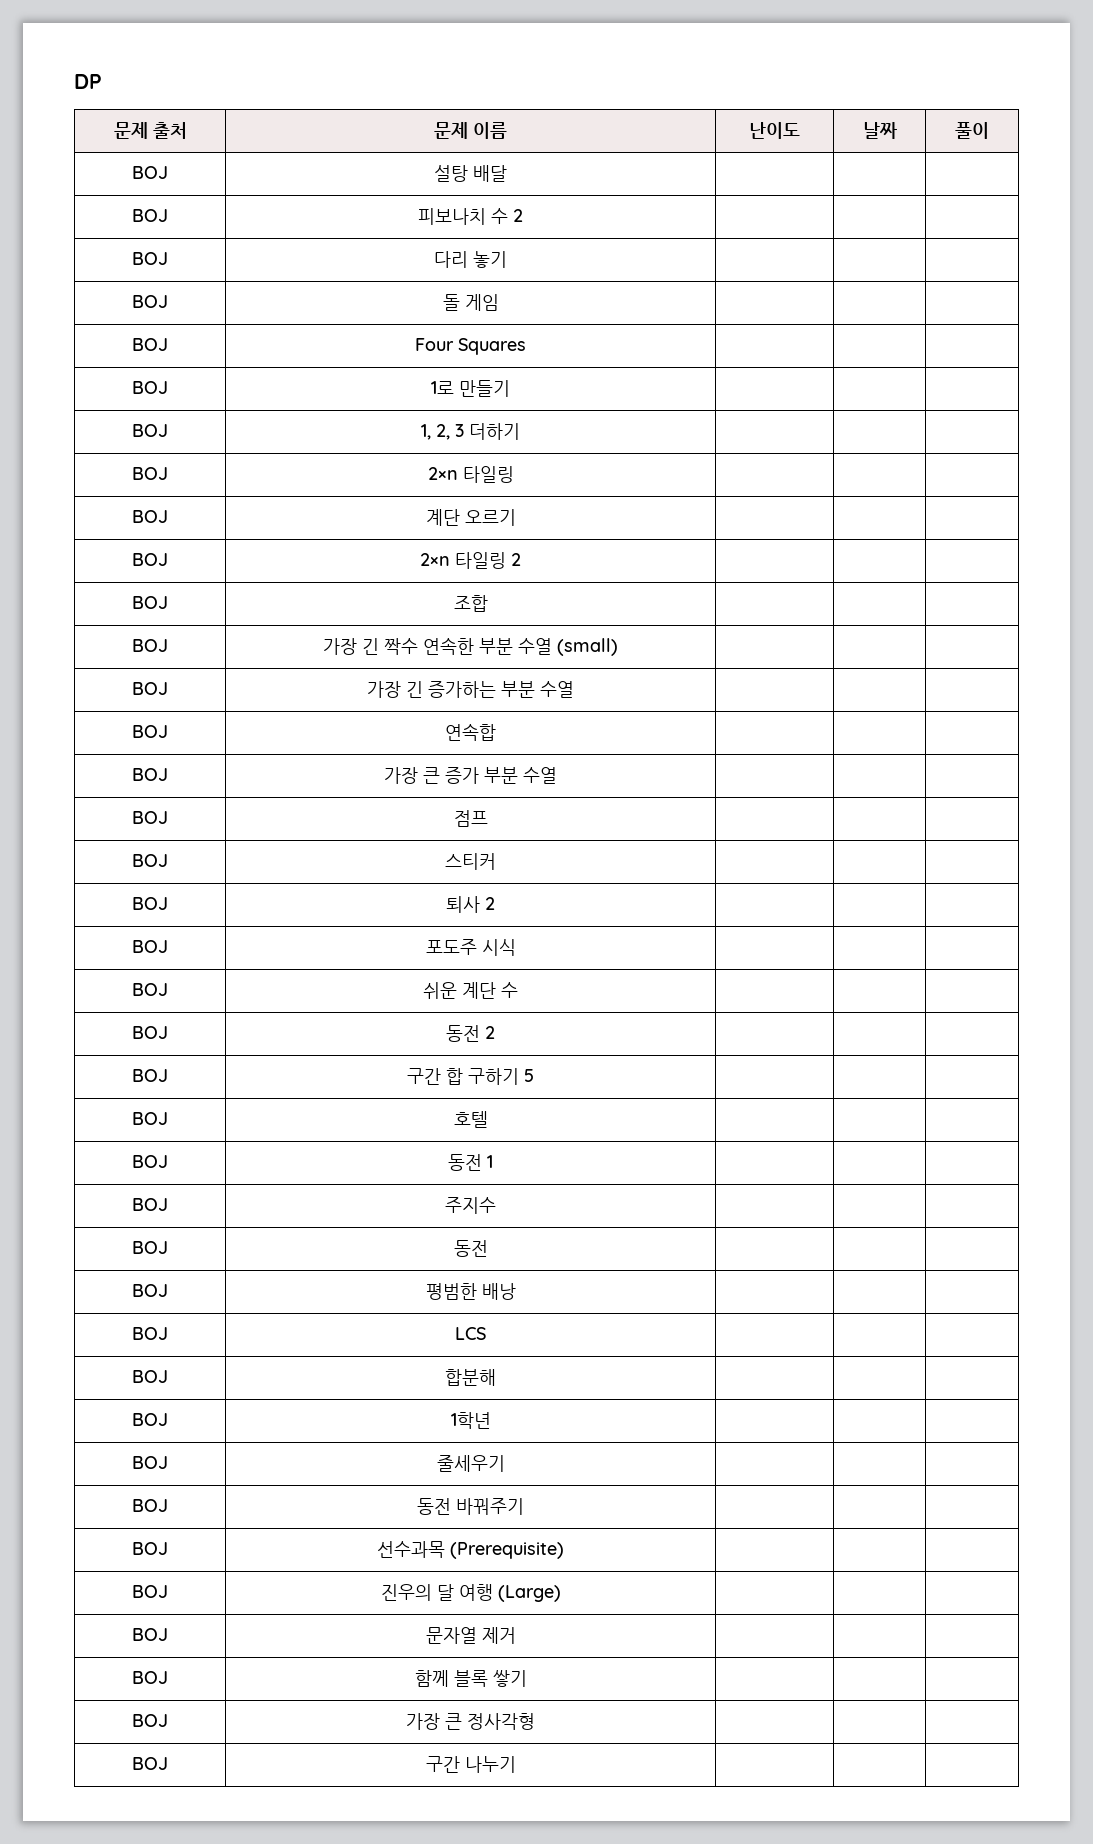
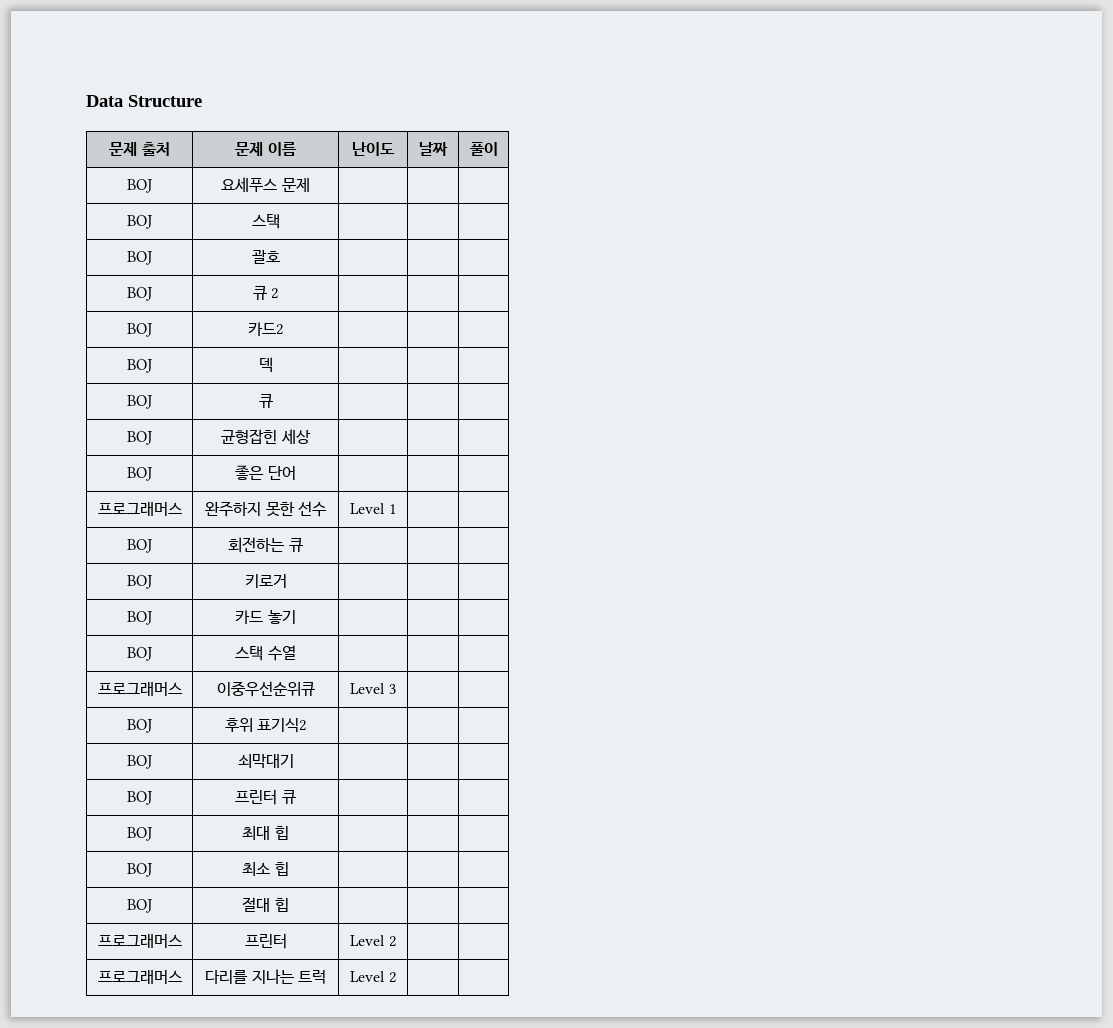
- DP
+ Data Structure
- BOJ | 설탕 배달 | | |
- BOJ | 피보나치 수 2 | | |
- BOJ | 다리 놓기 | | |
- BOJ | 돌 게임 | | |
- BOJ | Four Squares | | |
- BOJ | 1로 만들기 | | |
- BOJ | 1, 2, 3 더하기 | | |
- BOJ | 2×n 타일링 | | |
- BOJ | 계단 오르기 | | |
- BOJ | 2×n 타일링 2 | | |
- BOJ | 조합 | | |
- BOJ | 가장 긴 짝수 연속한 부분 수열 (small) | | |
- BOJ | 가장 긴 증가하는 부분 수열 | | |
- BOJ | 연속합 | | |
- BOJ | 가장 큰 증가 부분 수열 | | |
- BOJ | 점프 | | |
- BOJ | 스티커 | | |
- BOJ | 퇴사 2 | | |
- BOJ | 포도주 시식 | | |
- BOJ | 쉬운 계단 수 | | |
- BOJ | 동전 2 | | |
- BOJ | 구간 합 구하기 5 | | |
- BOJ | 호텔 | | |
- BOJ | 동전 1 | | |
- BOJ | 주지수 | | |
- BOJ | 동전 | | |
- BOJ | 평범한 배낭 | | |
- BOJ | LCS | | |
- BOJ | 합분해 | | |
- BOJ | 1학년 | | |
- BOJ | 줄세우기 | | |
- BOJ | 동전 바꿔주기 | | |
- BOJ | 선수과목 (Prerequisite) | | |
- BOJ | 진우의 달 여행 (Large) | | |
- BOJ | 문자열 제거 | | |
- BOJ | 함께 블록 쌓기 | | |
- BOJ | 가장 큰 정사각형 | | |
- BOJ | 구간 나누기 | | |
+ BOJ | 요세푸스 문제 | | |
+ BOJ | 스택 | | |
+ BOJ | 괄호 | | |
+ BOJ | 큐 2 | | |
+ BOJ | 카드2 | | |
+ BOJ | 덱 | | |
+ BOJ | 큐 | | |
+ BOJ | 균형잡힌 세상 | | |
+ BOJ | 좋은 단어 | | |
+ 프로그래머스 | 완주하지 못한 선수 | Level 1 | |
+ BOJ | 회전하는 큐 | | |
+ BOJ | 키로거 | | |
+ BOJ | 카드 놓기 | | |
+ BOJ | 스택 수열 | | |
+ 프로그래머스 | 이중우선순위큐 | Level 3 | |
+ BOJ | 후위 표기식2 | | |
+ BOJ | 쇠막대기 | | |
+ BOJ | 프린터 큐 | | |
+ BOJ | 최대 힙 | | |
+ BOJ | 최소 힙 | | |
+ BOJ | 절대 힙 | | |
+ 프로그래머스 | 프린터 | Level 2 | |
+ 프로그래머스 | 다리를 지나는 트럭 | Level 2 | |

